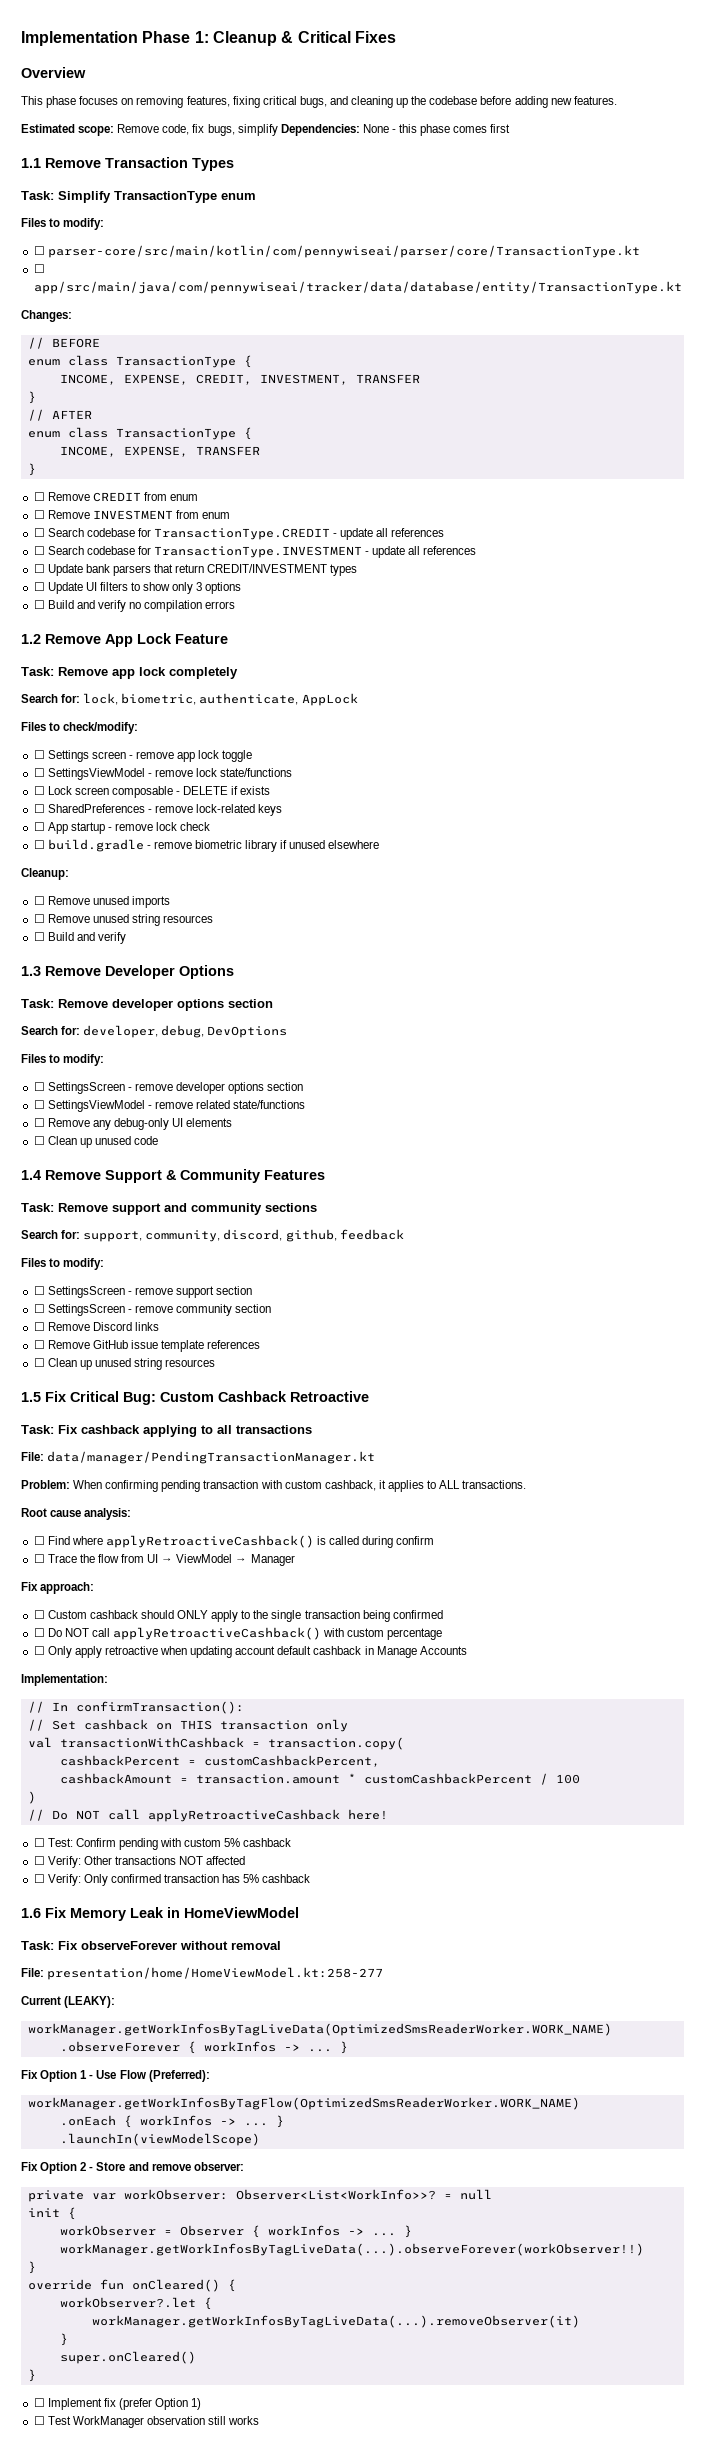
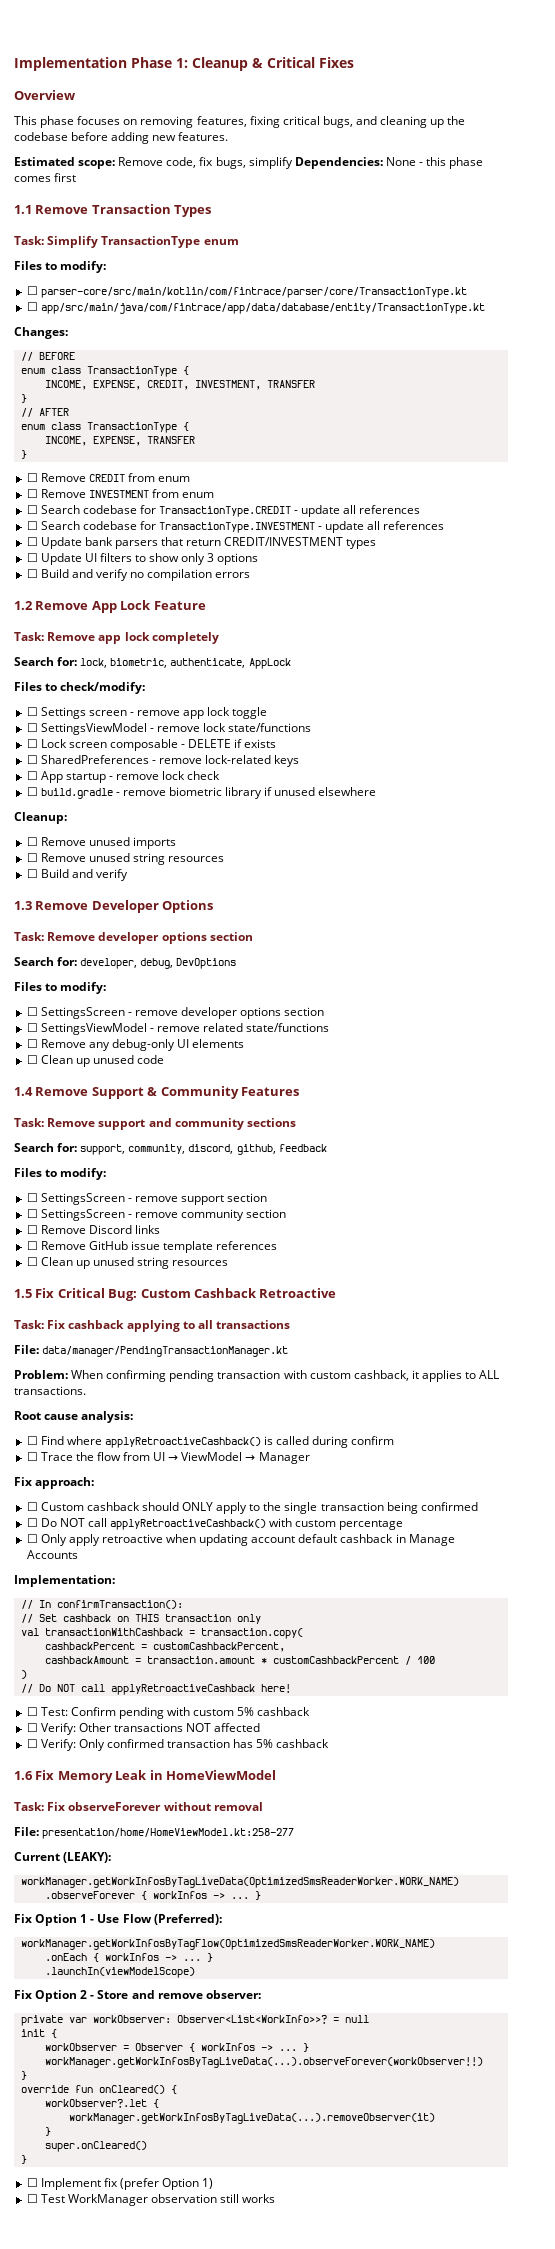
- ☐ parser-core/src/main/kotlin/com/pennywiseai/parser/core/TransactionType.kt
- ☐ app/src/main/java/com/pennywiseai/tracker/data/database/entity/TransactionType.kt
+ ☐ parser-core/src/main/kotlin/com/fintrace/parser/core/TransactionType.kt
+ ☐ app/src/main/java/com/fintrace/app/data/database/entity/TransactionType.kt

